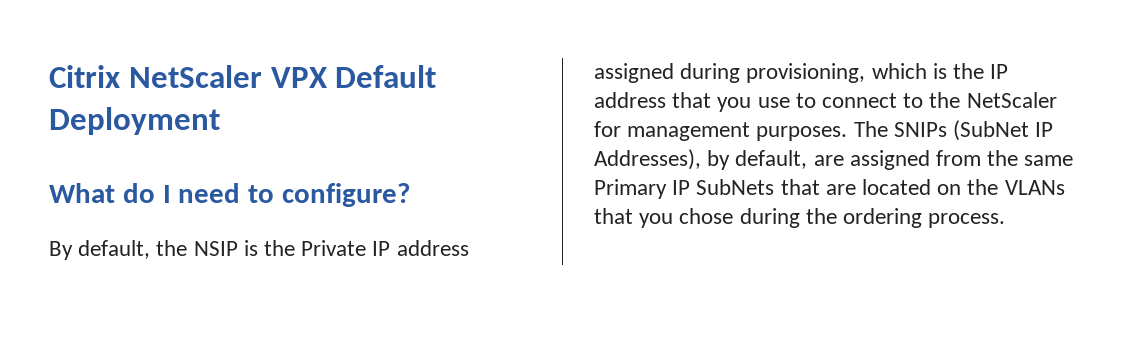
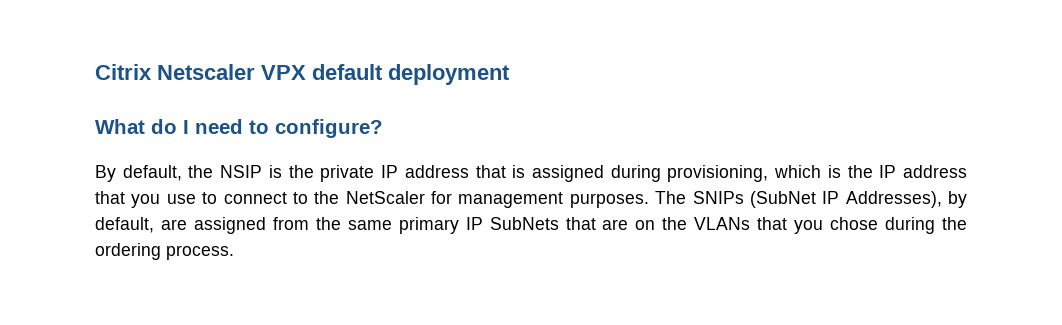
- Citrix NetScaler VPX Default Deployment
+ Citrix Netscaler VPX default deployment
- By default, the NSIP is the Private IP address assigned during provisioning, which is the IP address that you use to connect to the NetScaler for management purposes.
+ By default, the NSIP is the private IP address that is assigned during provisioning, which is the IP address that you use to connect to the NetScaler for management purposes.
- The SNIPs (SubNet IP Addresses), by default, are assigned from the same Primary IP SubNets that are located on the VLANs that you chose during the ordering process.
+ The SNIPs (SubNet IP Addresses), by default, are assigned from the same primary IP SubNets that are on the VLANs that you chose during the ordering process.

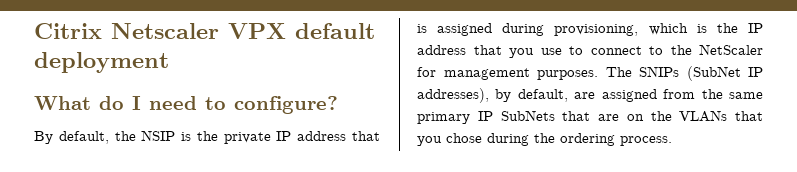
- The SNIPs (SubNet IP Addresses), by default, are assigned from the same primary IP SubNets that are on the VLANs that you chose during the ordering process.
+ The SNIPs (SubNet IP addresses), by default, are assigned from the same primary IP SubNets that are on the VLANs that you chose during the ordering process.

